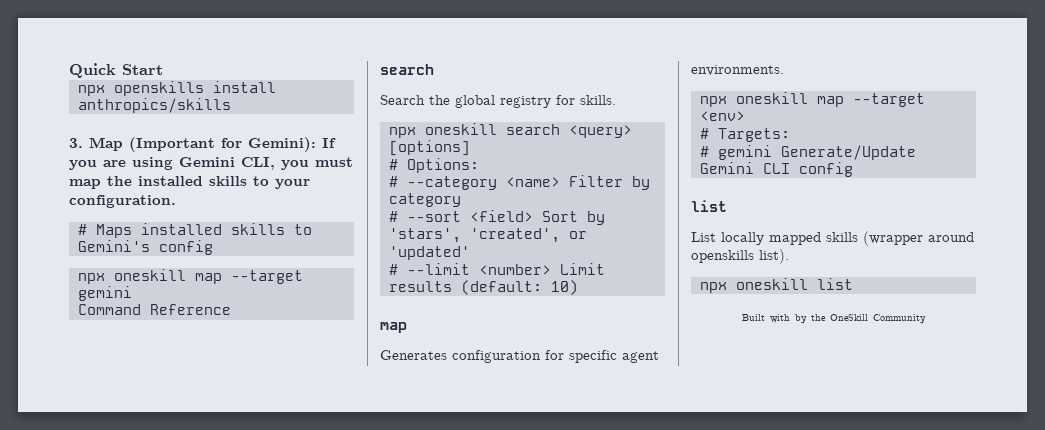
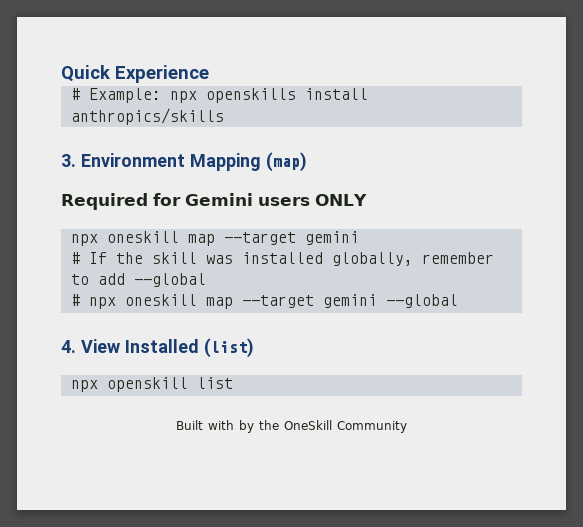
- Quick Start
- npx openskills install anthropics/skills
+ Quick Experience
+ # Example: npx openskills install anthropics/skills
- 3. Map (Important for Gemini): If you are using Gemini CLI, you must map the installed skills to your configuration.
- # Maps installed skills to Gemini's config
+ 3. Environment Mapping (map)
+ Required for Gemini users ONLY
- Command Reference
- search
- Search the global registry for skills.
- npx oneskill search <query> [options]
- # Options:
- # --category <name> Filter by category
- # --sort <field> Sort by 'stars', 'created', or 'updated'
- # --limit <number> Limit results (default: 10)
- map
- Generates configuration for specific agent environments.
- npx oneskill map --target <env>
- # Targets:
- # gemini Generate/Update Gemini CLI config
- list
- List locally mapped skills (wrapper around openskills list).
- npx oneskill list
+ # If the skill was installed globally, remember to add --global
+ # npx oneskill map --target gemini --global
+ 4. View Installed (list)
+ npx openskill list

